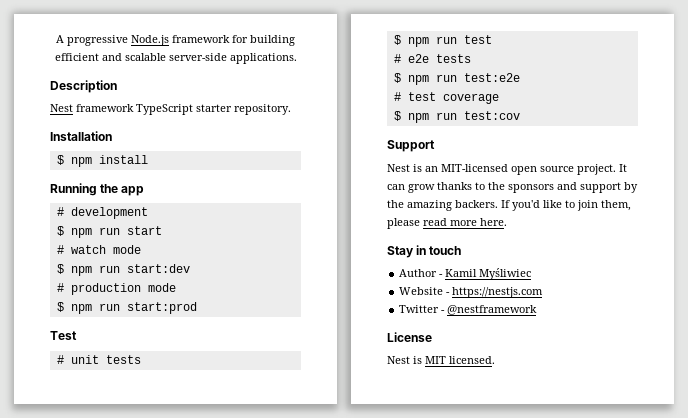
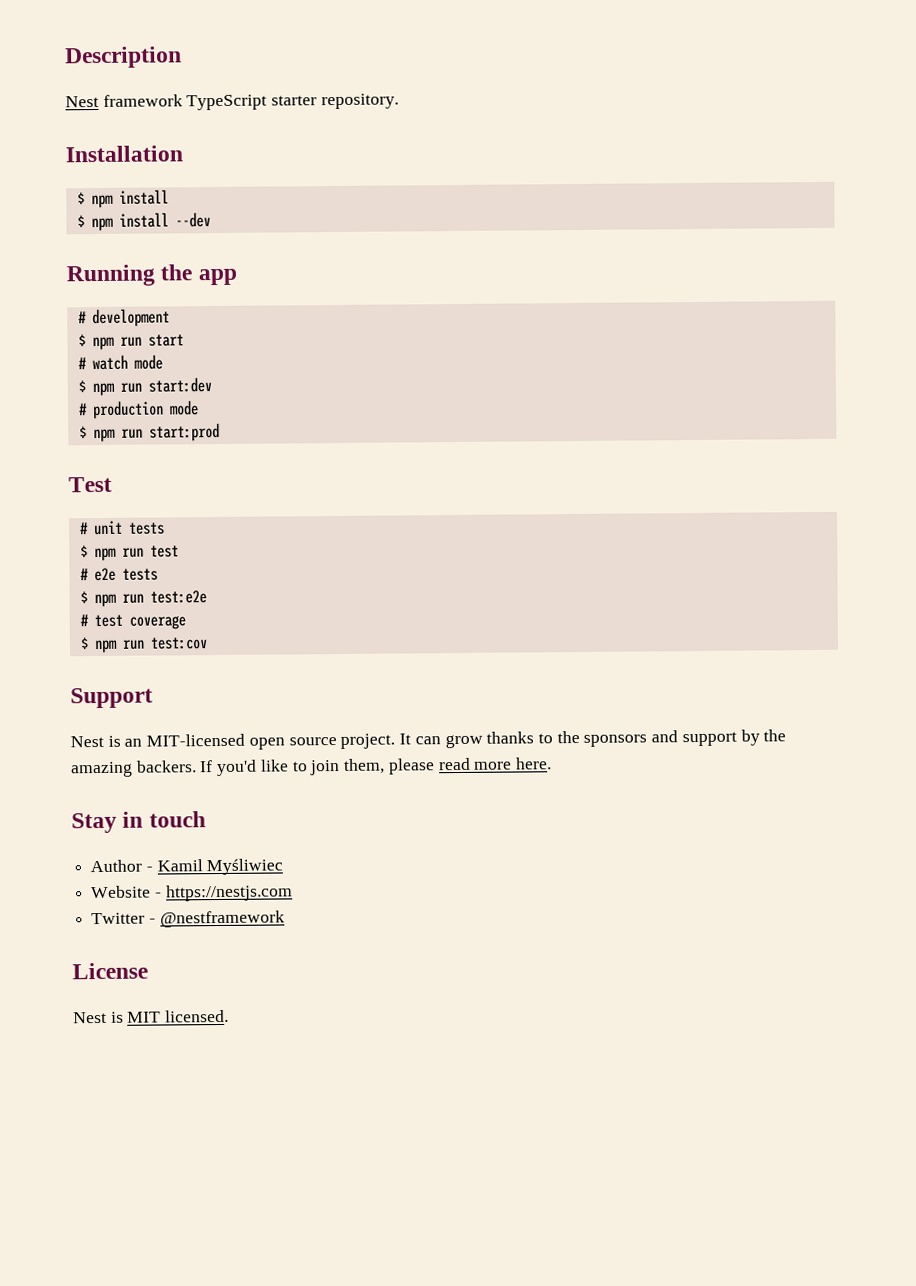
- A progressive Node.js framework for building efficient and scalable server-side applications.
+ $ npm install --dev

